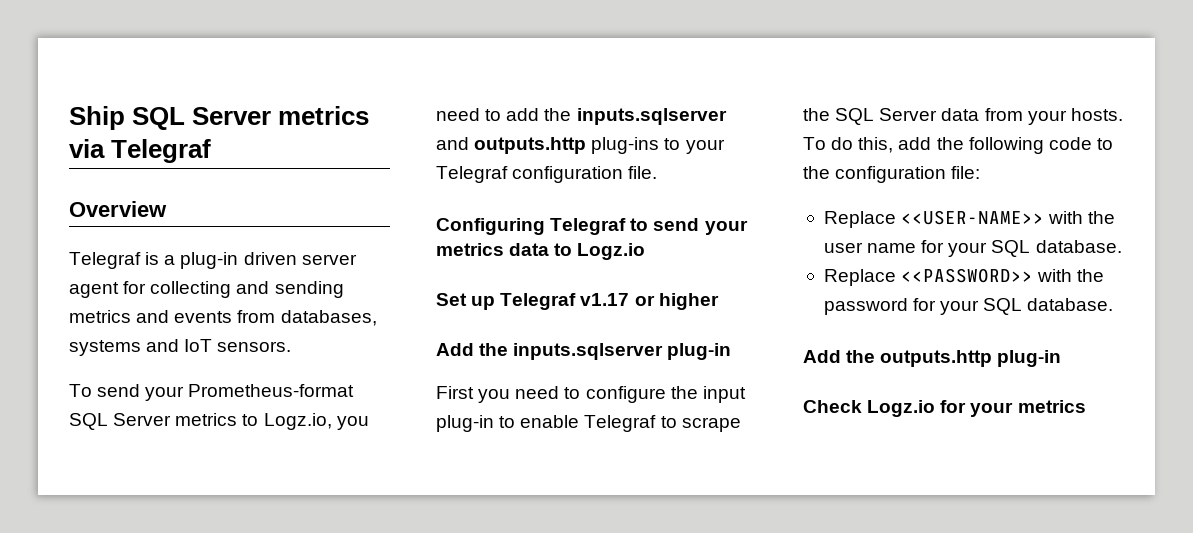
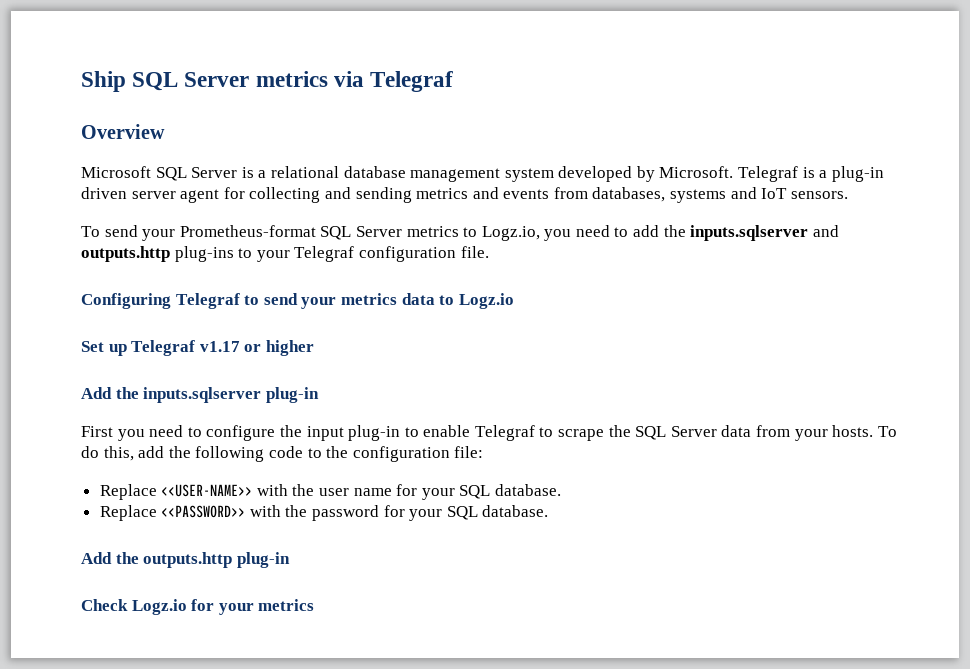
+ Microsoft SQL Server is a relational database management system developed by Microsoft.

